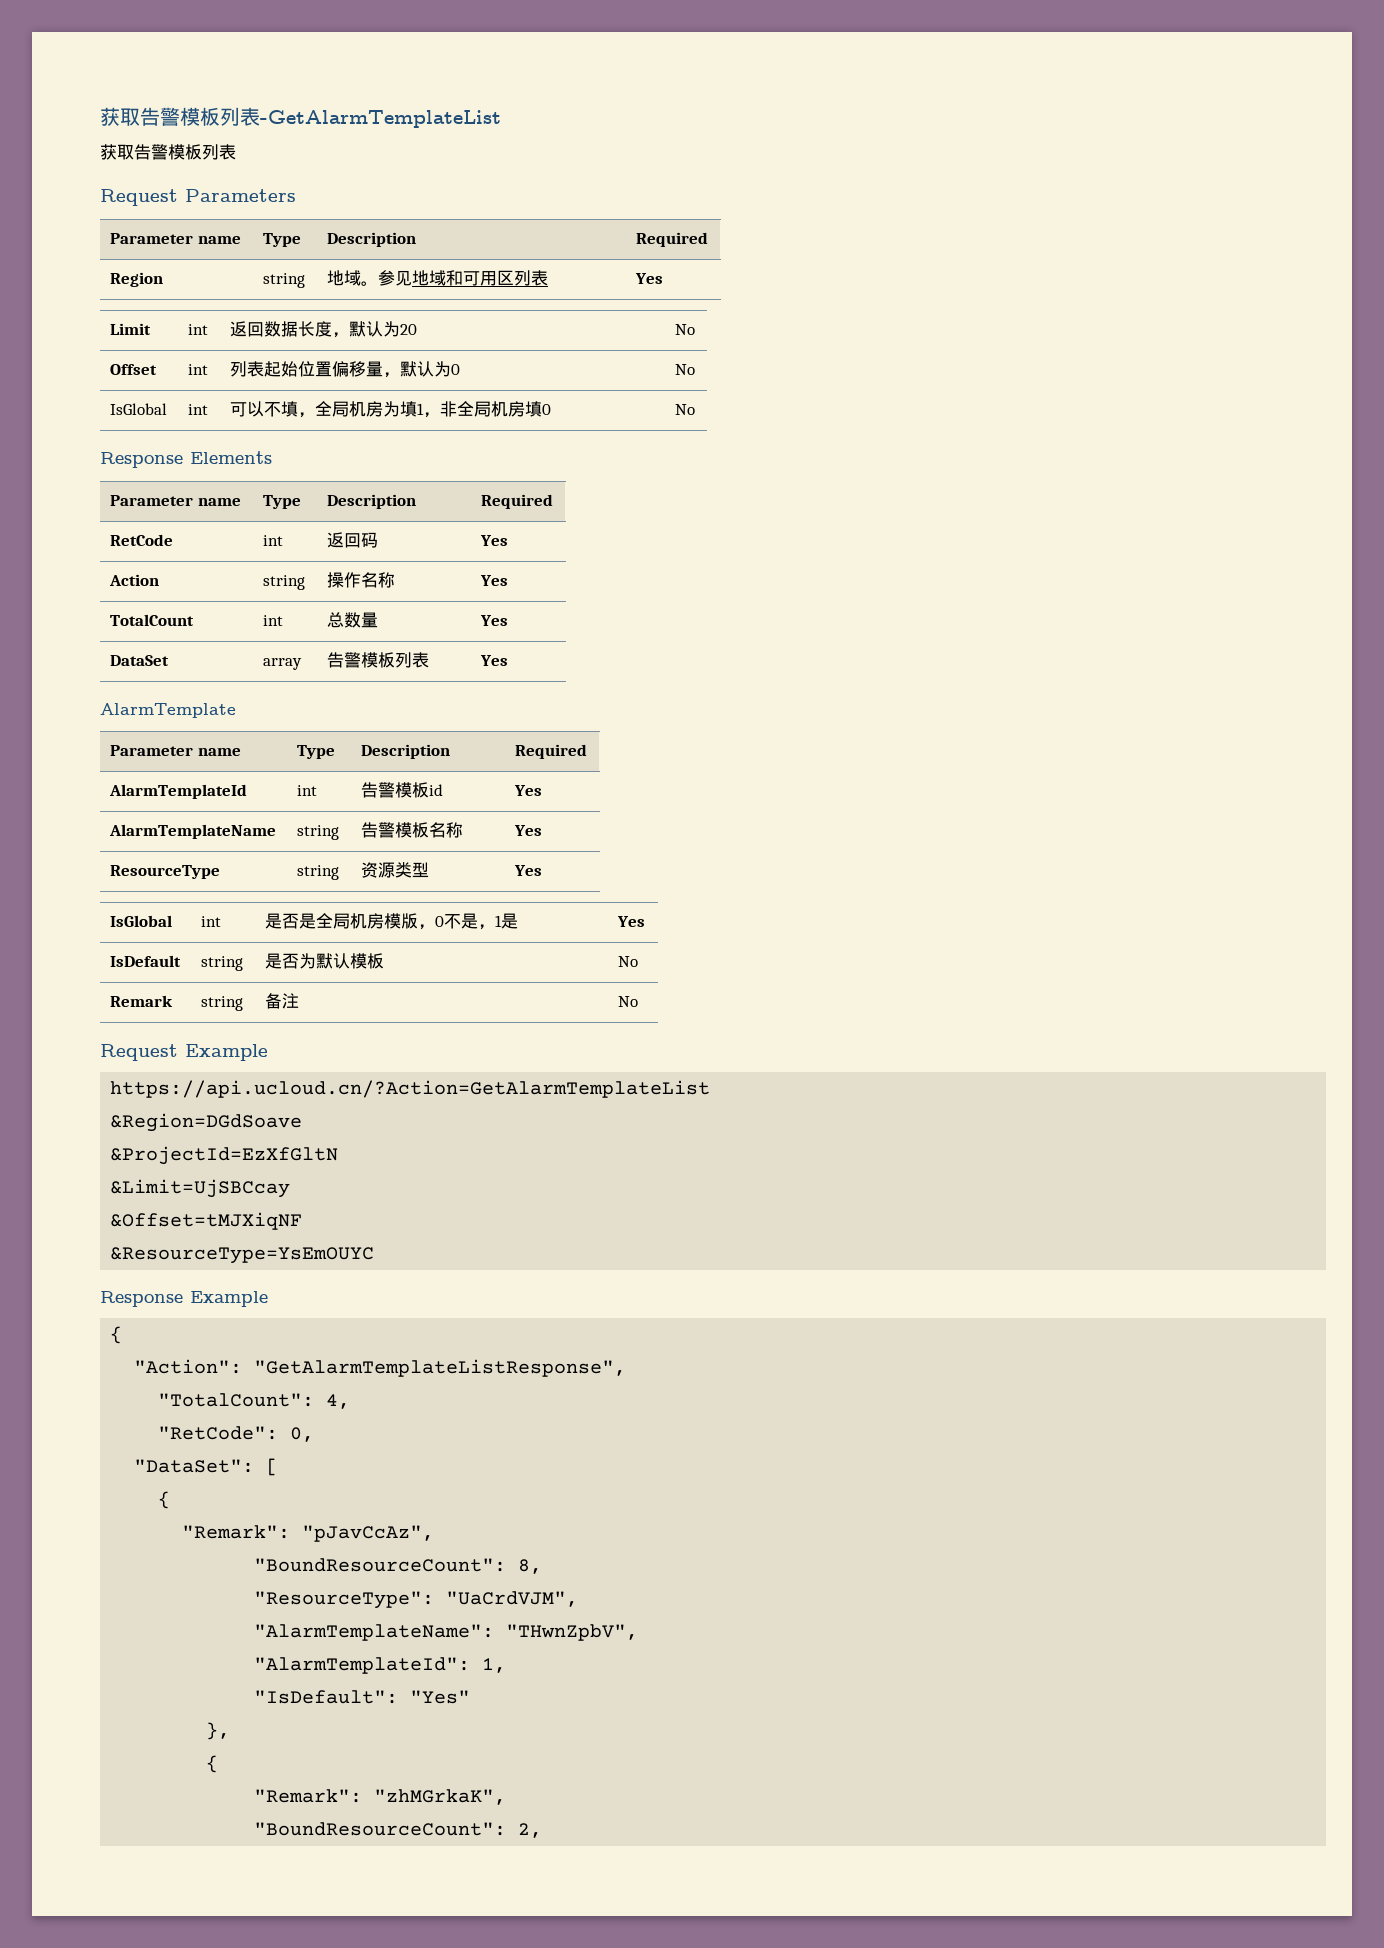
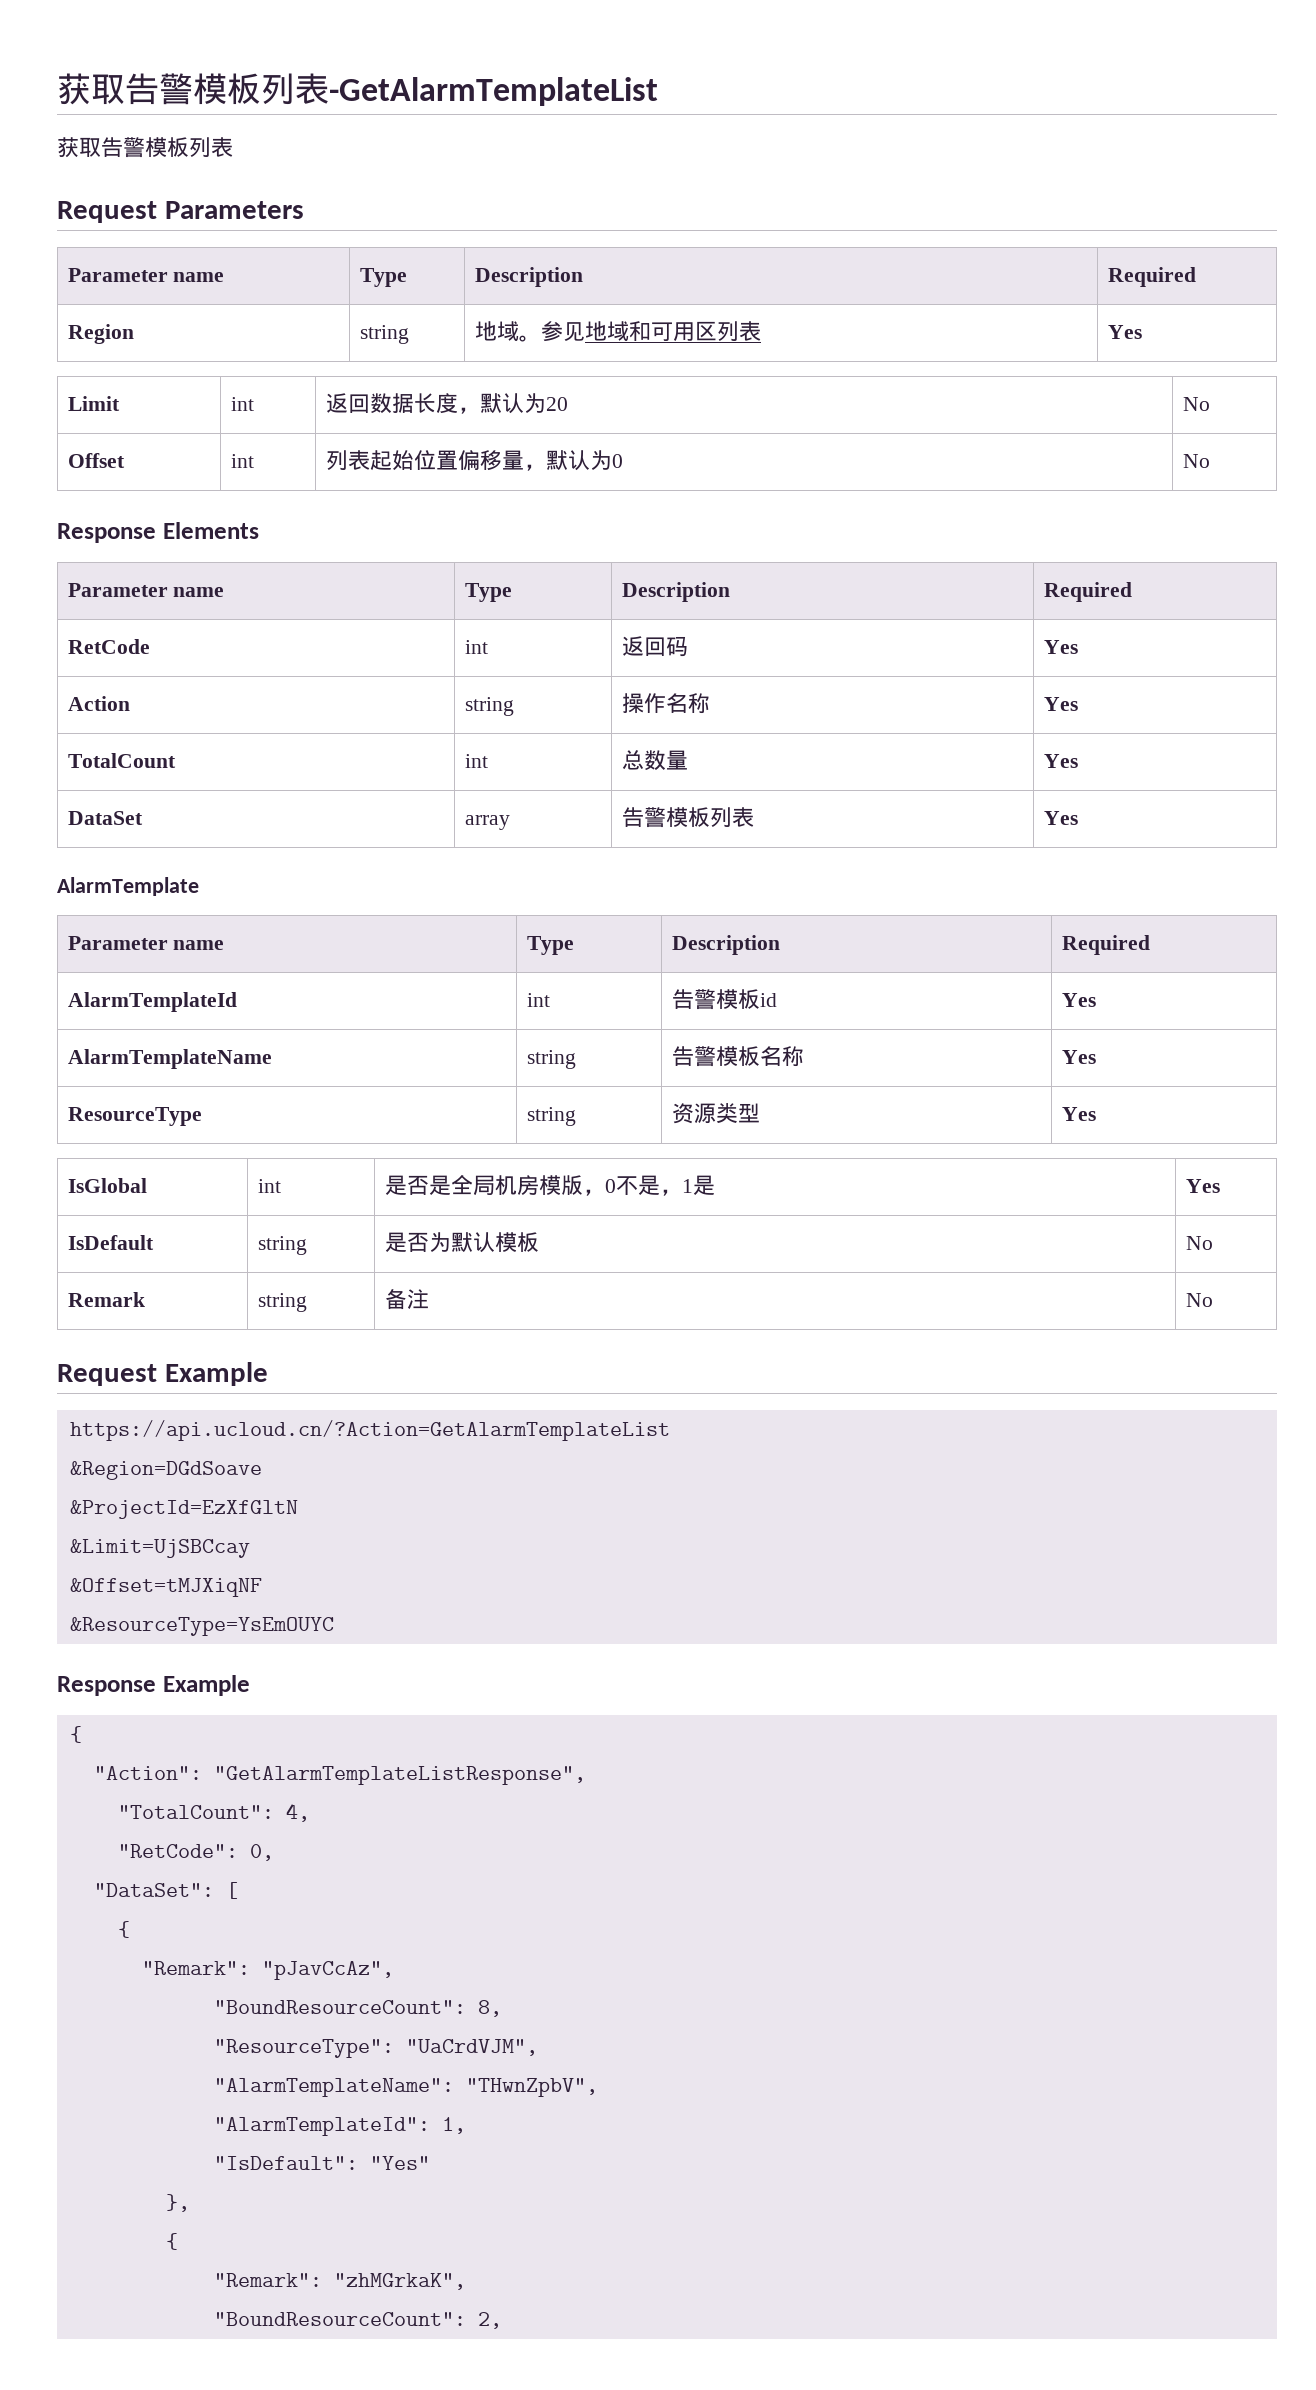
- IsGlobal | int | 可以不填，全局机房为填1，非全局机房填0 | No

